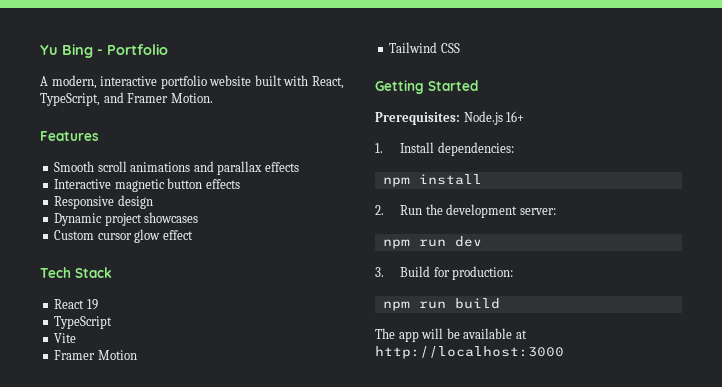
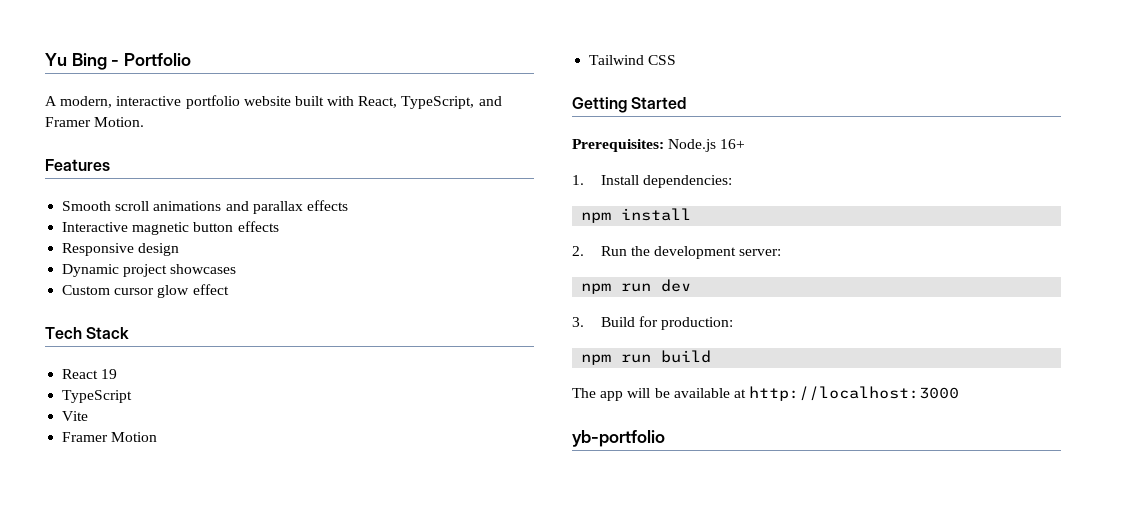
+ yb-portfolio

